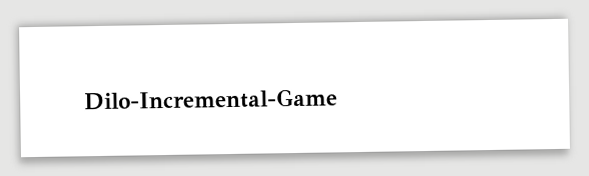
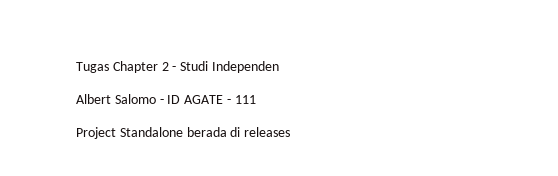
- Dilo-Incremental-Game
+ Tugas Chapter 2 - Studi Independen
+ Albert Salomo - ID AGATE - 111
+ Project Standalone berada di releases

